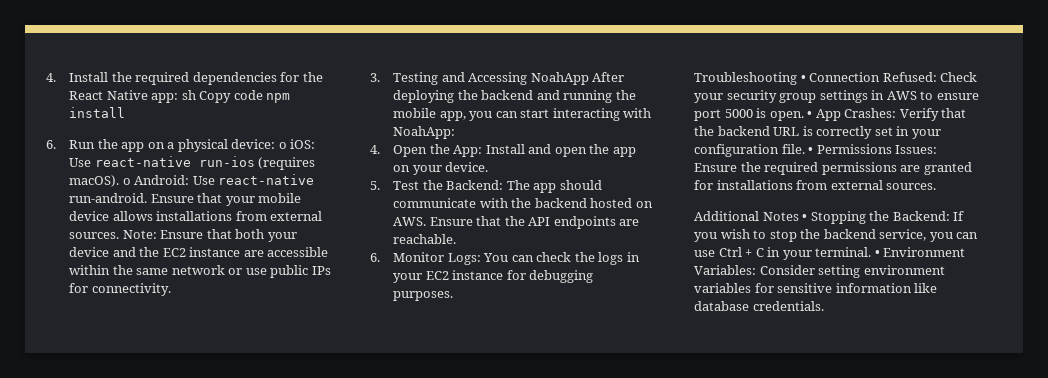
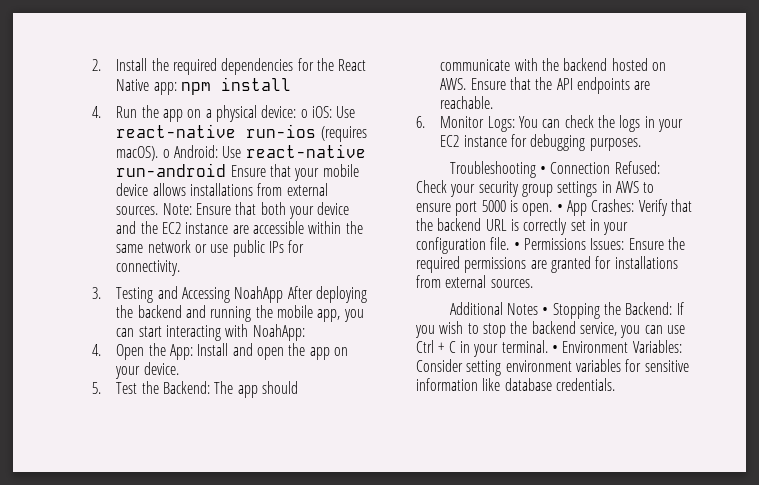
- 4. Install the required dependencies for the React Native app: sh Copy code npm install
+ 2. Install the required dependencies for the React Native app: npm install
- 6. Run the app on a physical device: o iOS: Use react-native run-ios (requires macOS). o Android: Use react-native run-android. Ensure that your mobile device allows installations from external sources.
+ 4. Run the app on a physical device: o iOS: Use react-native run-ios (requires macOS). o Android: Use react-native run-android Ensure that your mobile device allows installations from external sources.

